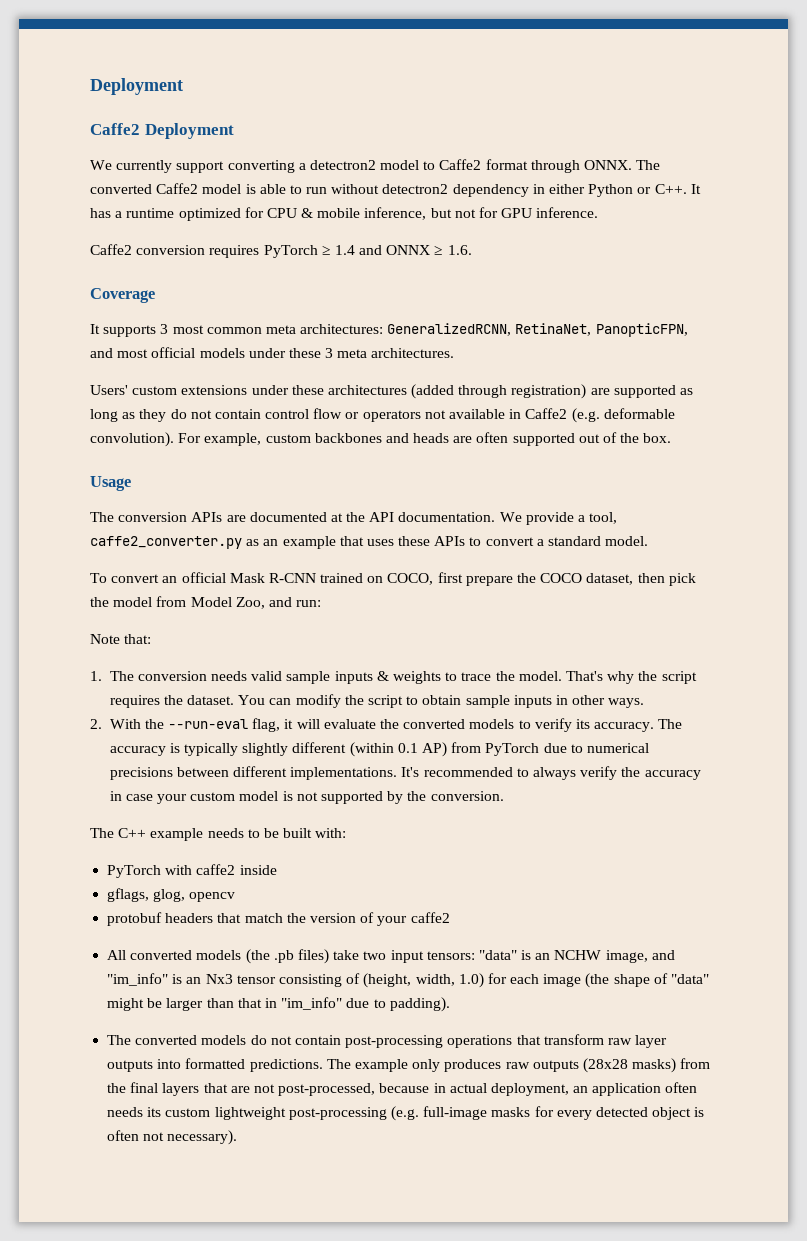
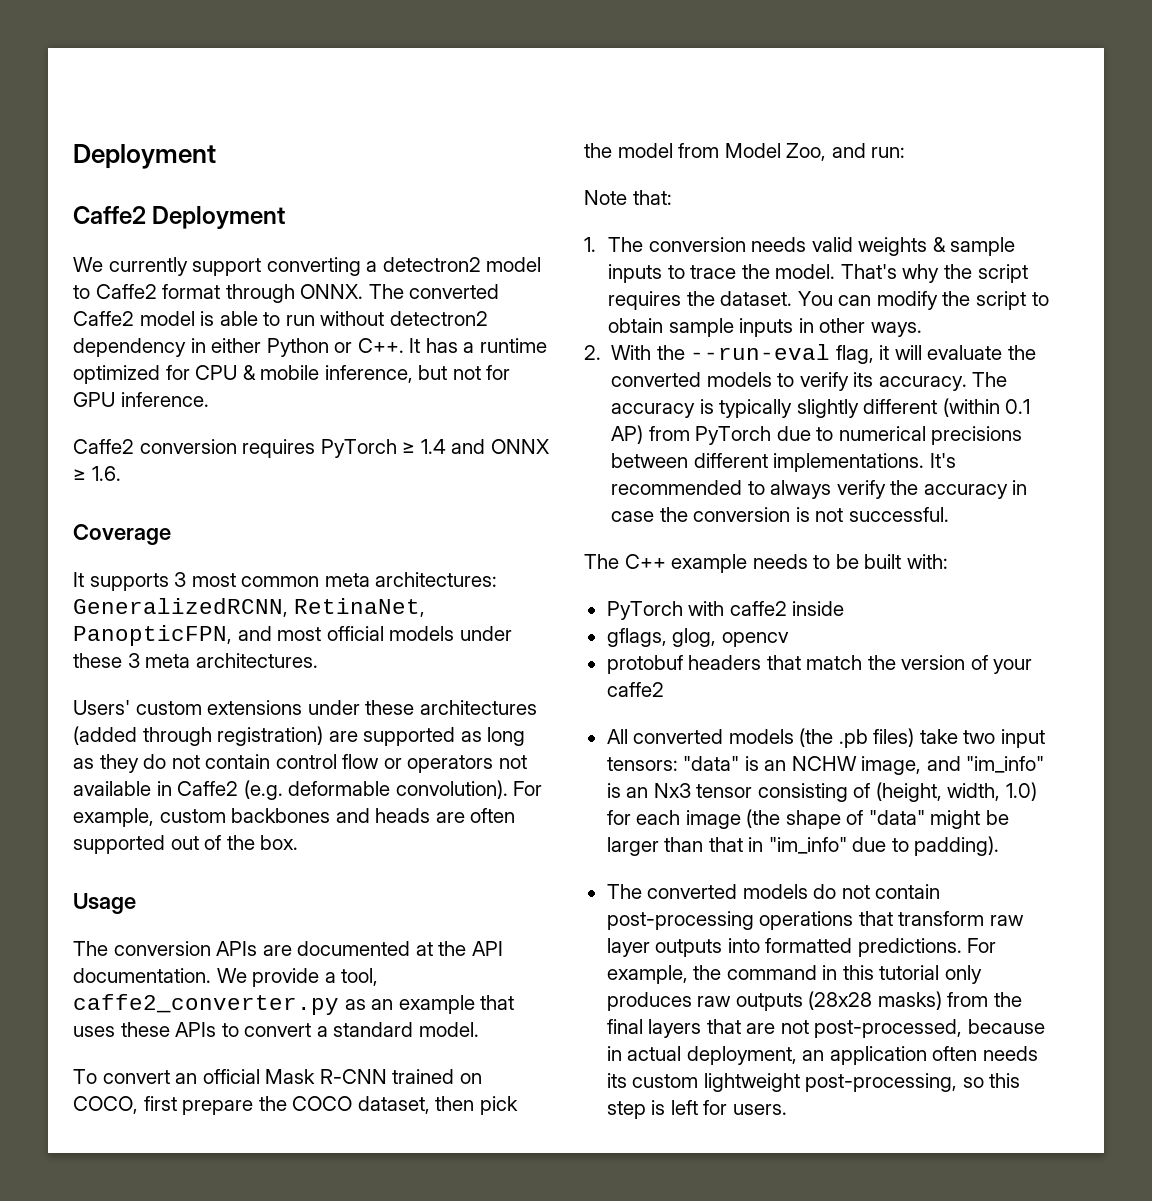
- 1. The conversion needs valid sample inputs & weights to trace the model.
+ 1. The conversion needs valid weights & sample inputs to trace the model.
- It's recommended to always verify the accuracy in case your custom model is not supported by the conversion.
+ It's recommended to always verify the accuracy in case the conversion is not successful.
- The example only produces raw outputs (28x28 masks) from the final layers that are not post-processed, because in actual deployment, an application often needs its custom lightweight post-processing (e.g. full-image masks for every detected object is often not necessary).
+ For example, the command in this tutorial only produces raw outputs (28x28 masks) from the final layers that are not post-processed, because in actual deployment, an application often needs its custom lightweight post-processing, so this step is left for users.

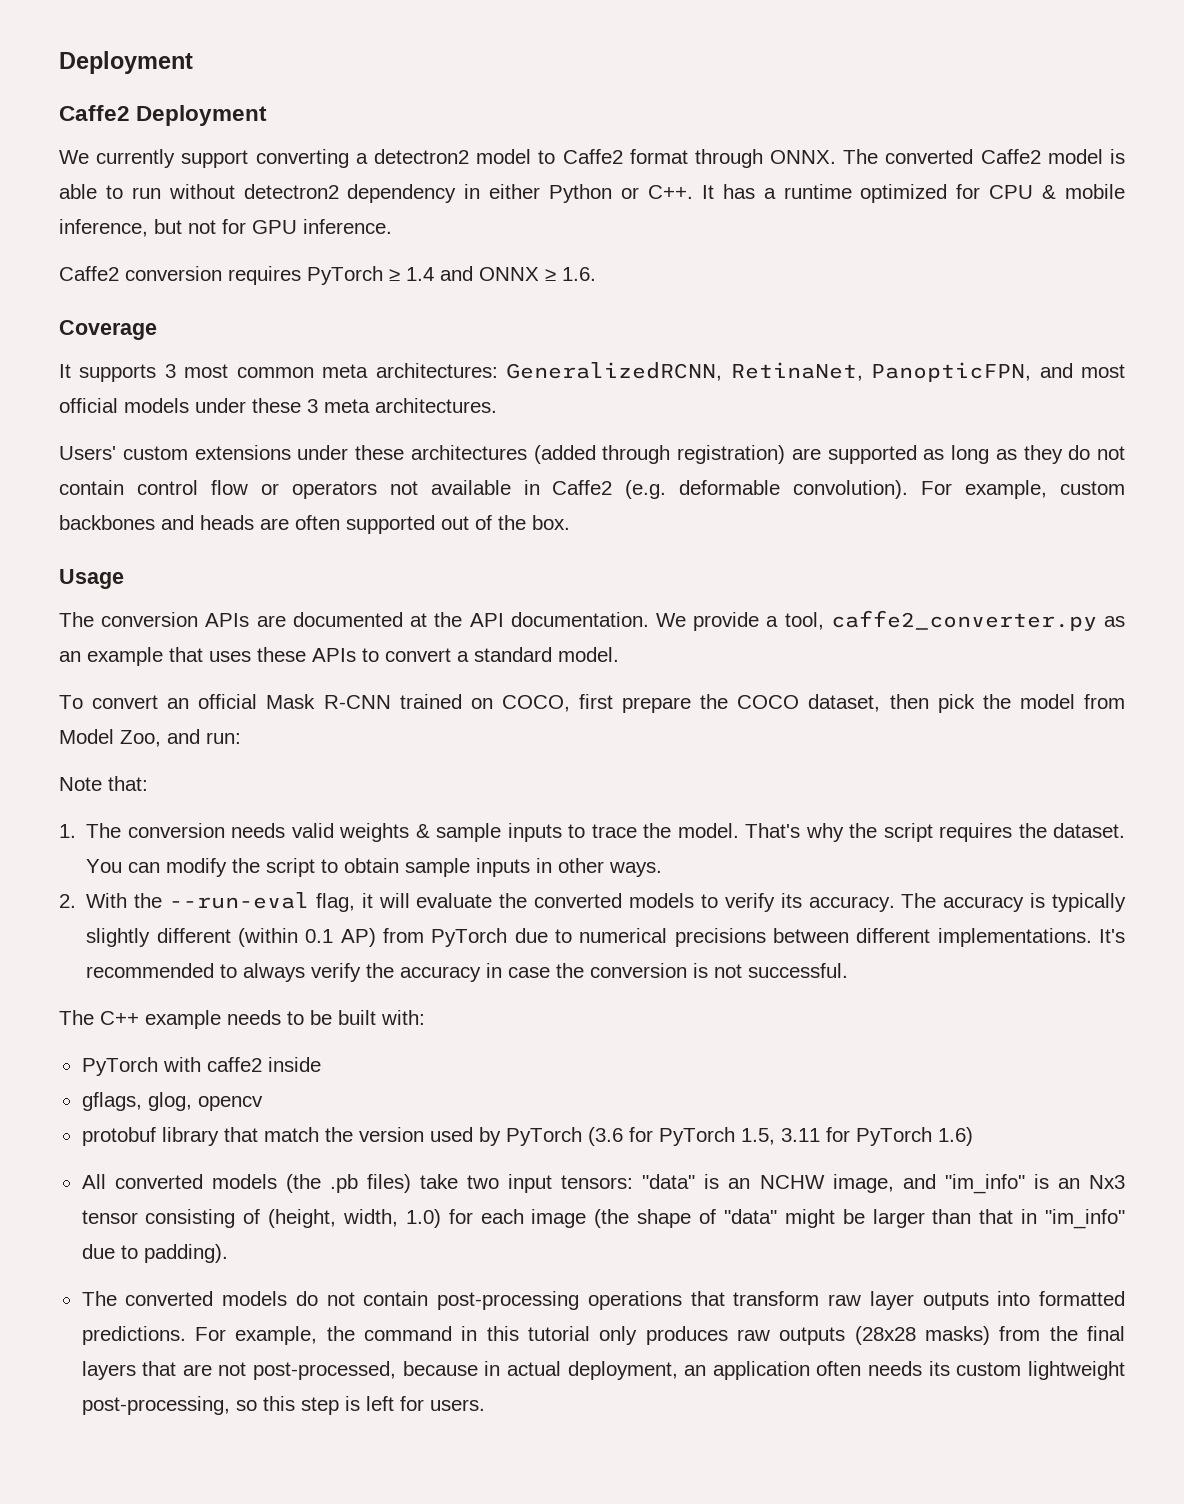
- protobuf headers that match the version of your caffe2
+ protobuf library that match the version used by PyTorch (3.6 for PyTorch 1.5, 3.11 for PyTorch 1.6)

